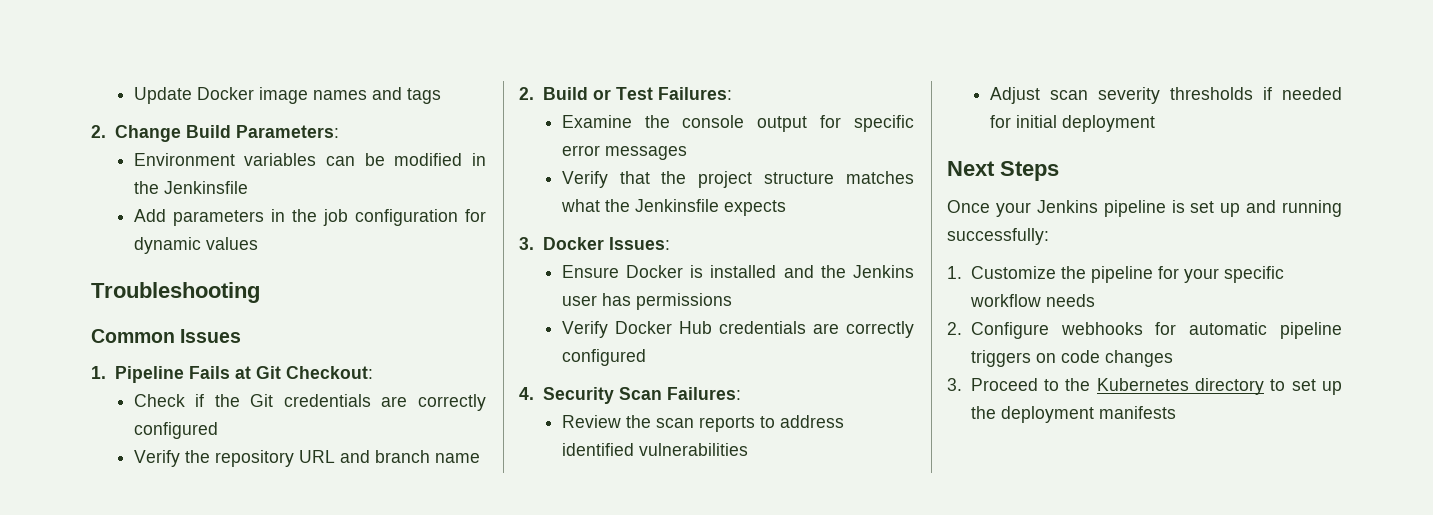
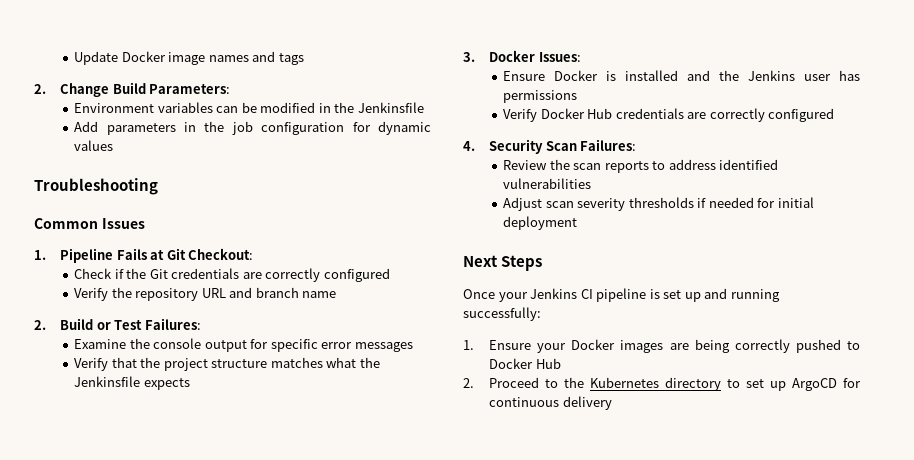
- Once your Jenkins pipeline is set up and running successfully:
+ Once your Jenkins CI pipeline is set up and running successfully:
- 1. Customize the pipeline for your specific workflow needs
- 2. Configure webhooks for automatic pipeline triggers on code changes
- 3. Proceed to the Kubernetes directory to set up the deployment manifests
+ 1. Ensure your Docker images are being correctly pushed to Docker Hub
+ 2. Proceed to the Kubernetes directory to set up ArgoCD for continuous delivery

